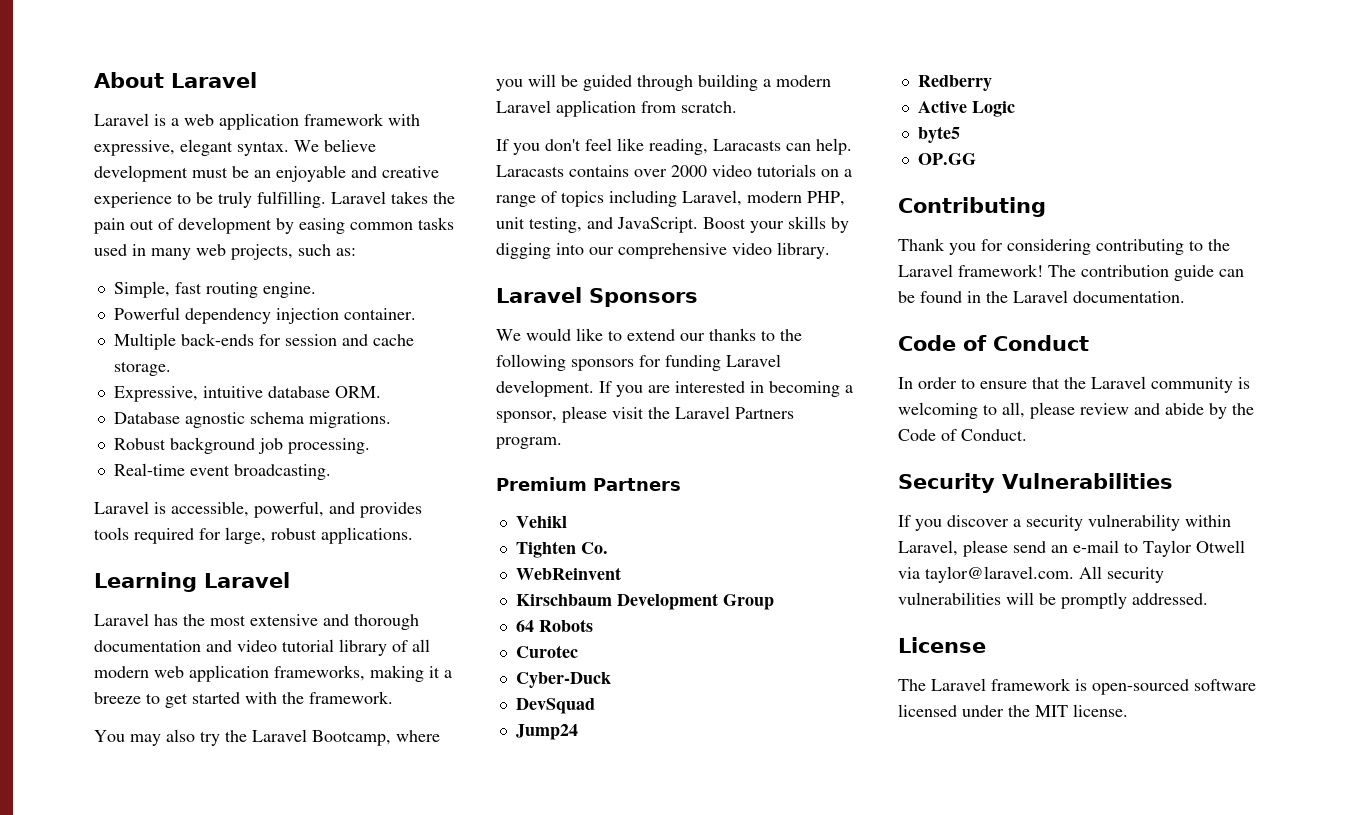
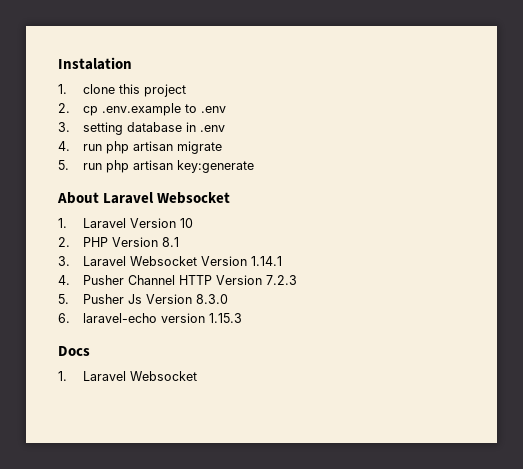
- About Laravel
- Laravel is a web application framework with expressive, elegant syntax. We believe development must be an enjoyable and creative experience to be truly fulfilling. Laravel takes the pain out of development by easing common tasks used in many web projects, such as:
- Simple, fast routing engine.
- Powerful dependency injection container.
- Multiple back-ends for session and cache storage.
- Expressive, intuitive database ORM.
- Database agnostic schema migrations.
- Robust background job processing.
- Real-time event broadcasting.
- Laravel is accessible, powerful, and provides tools required for large, robust applications.
- Learning Laravel
- Laravel has the most extensive and thorough documentation and video tutorial library of all modern web application frameworks, making it a breeze to get started with the framework.
- You may also try the Laravel Bootcamp, where you will be guided through building a modern Laravel application from scratch.
- If you don't feel like reading, Laracasts can help. Laracasts contains over 2000 video tutorials on a range of topics including Laravel, modern PHP, unit testing, and JavaScript. Boost your skills by digging into our comprehensive video library.
- Laravel Sponsors
- We would like to extend our thanks to the following sponsors for funding Laravel development. If you are interested in becoming a sponsor, please visit the Laravel Partners program.
- Premium Partners
- Vehikl
- Tighten Co.
- WebReinvent
- Kirschbaum Development Group
- 64 Robots
- Curotec
- Cyber-Duck
- DevSquad
- Jump24
- Redberry
- Active Logic
- byte5
- OP.GG
- Contributing
- Thank you for considering contributing to the Laravel framework! The contribution guide can be found in the Laravel documentation.
- Code of Conduct
- In order to ensure that the Laravel community is welcoming to all, please review and abide by the Code of Conduct.
- Security Vulnerabilities
- If you discover a security vulnerability within Laravel, please send an e-mail to Taylor Otwell via taylor@laravel.com. All security vulnerabilities will be promptly addressed.
- License
- The Laravel framework is open-sourced software licensed under the MIT license.
+ Instalation
+ 1. clone this project
+ 2. cp .env.example to .env
+ 3. setting database in .env
+ 4. run php artisan migrate
+ 5. run php artisan key:generate
+ About Laravel Websocket
+ 1. Laravel Version 10
+ 2. PHP Version 8.1
+ 3. Laravel Websocket Version 1.14.1
+ 4. Pusher Channel HTTP Version 7.2.3
+ 5. Pusher Js Version 8.3.0
+ 6. laravel-echo version 1.15.3
+ Docs
+ 1. Laravel Websocket

